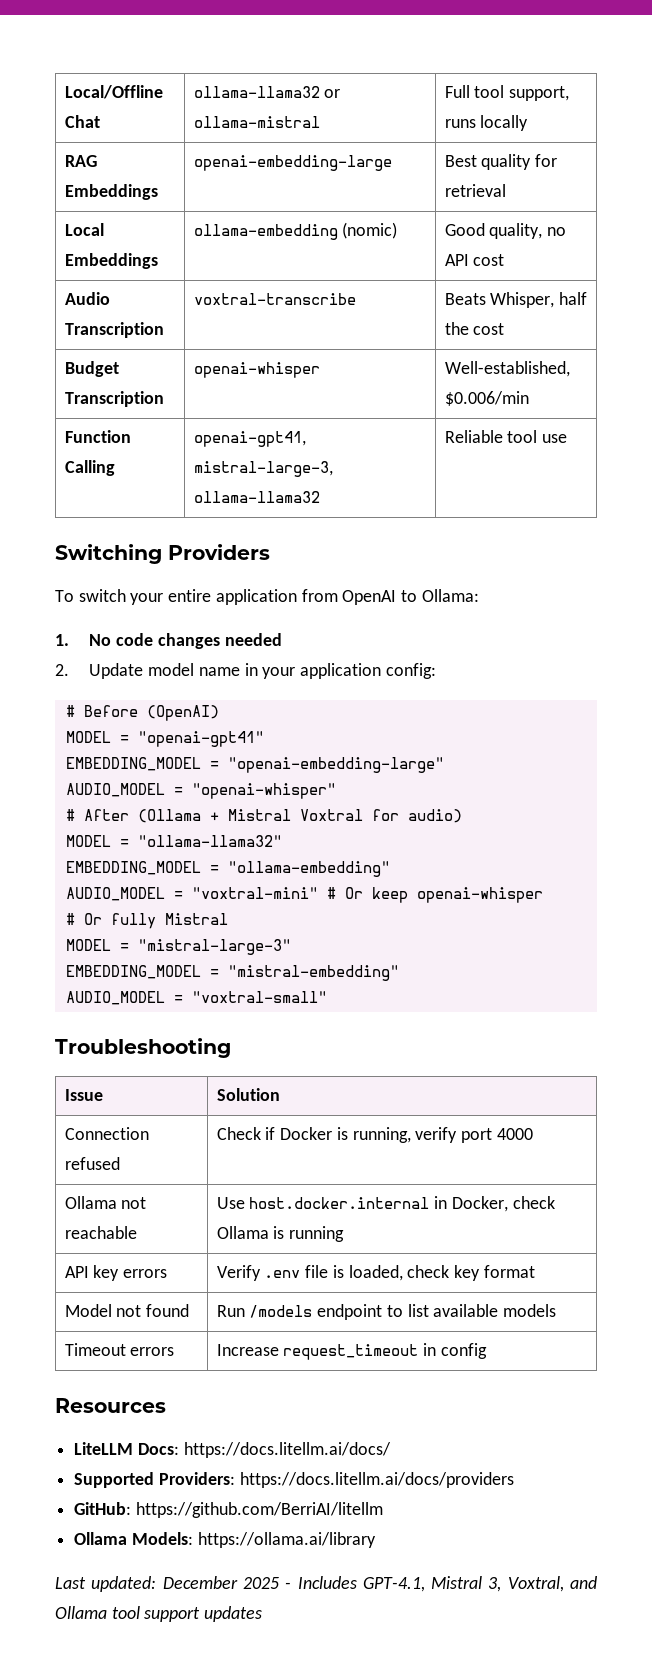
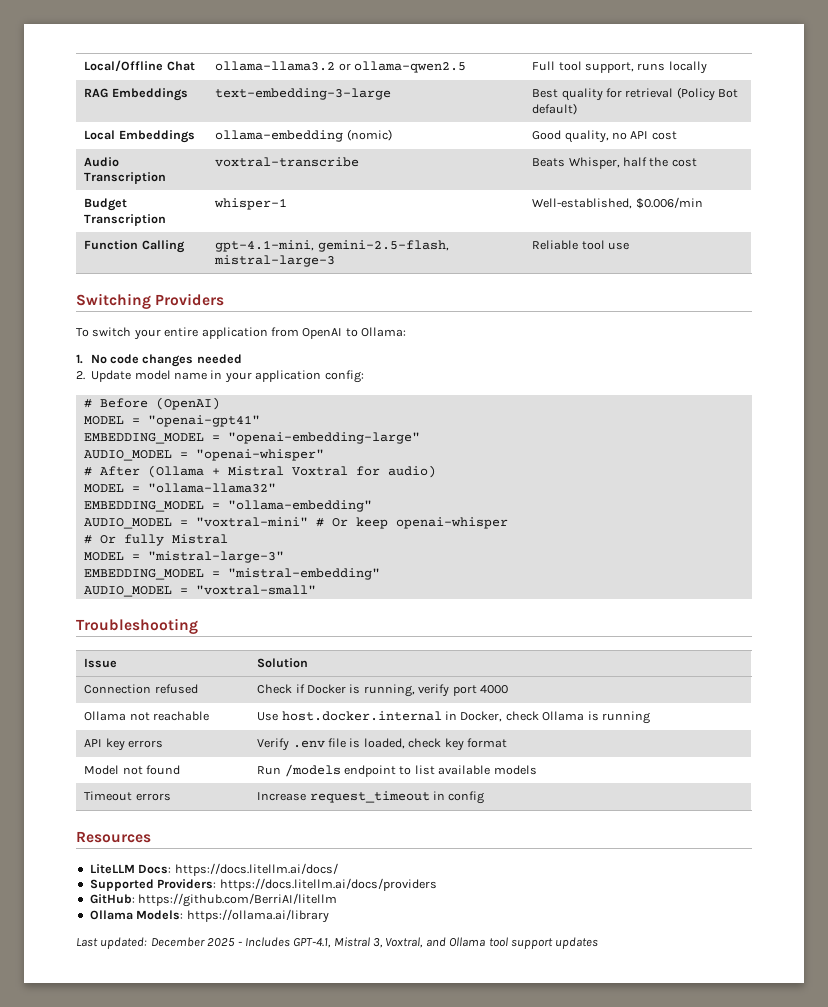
- Local/Offline Chat | ollama-llama32 or ollama-mistral | Full tool support, runs locally
+ Local/Offline Chat | ollama-llama3.2 or ollama-qwen2.5 | Full tool support, runs locally
- RAG Embeddings | openai-embedding-large | Best quality for retrieval
+ RAG Embeddings | text-embedding-3-large | Best quality for retrieval (Policy Bot default)
- Budget Transcription | openai-whisper | Well-established, $0.006/min
+ Budget Transcription | whisper-1 | Well-established, $0.006/min
- Function Calling | openai-gpt41, mistral-large-3, ollama-llama32 | Reliable tool use
+ Function Calling | gpt-4.1-mini, gemini-2.5-flash, mistral-large-3 | Reliable tool use

